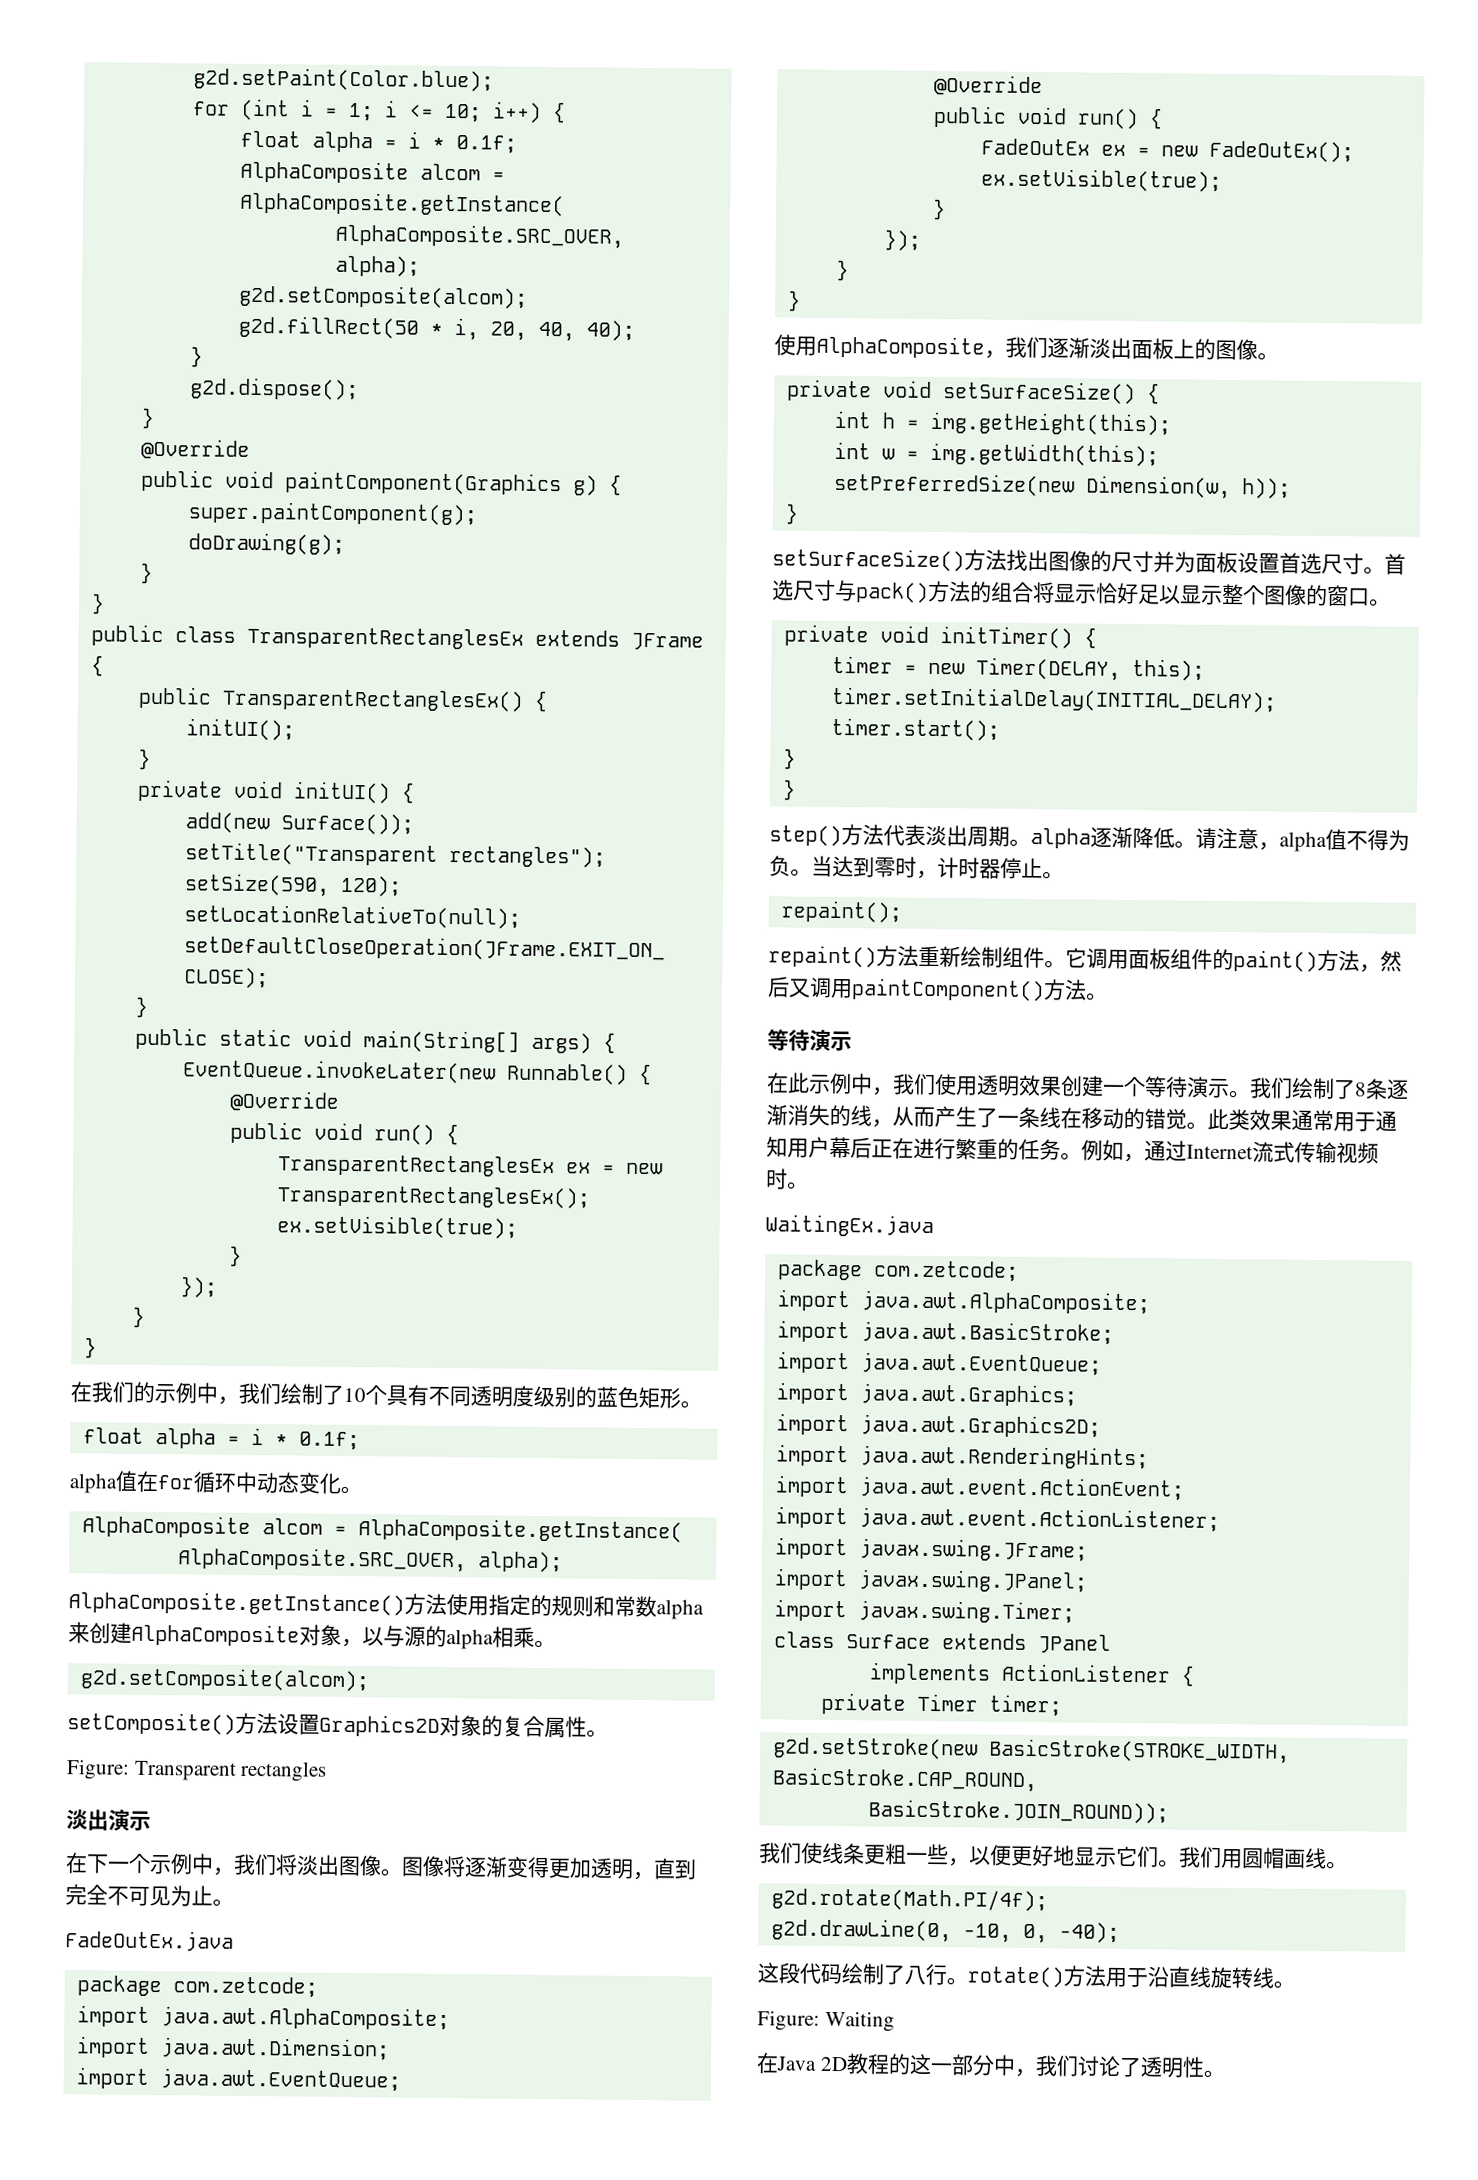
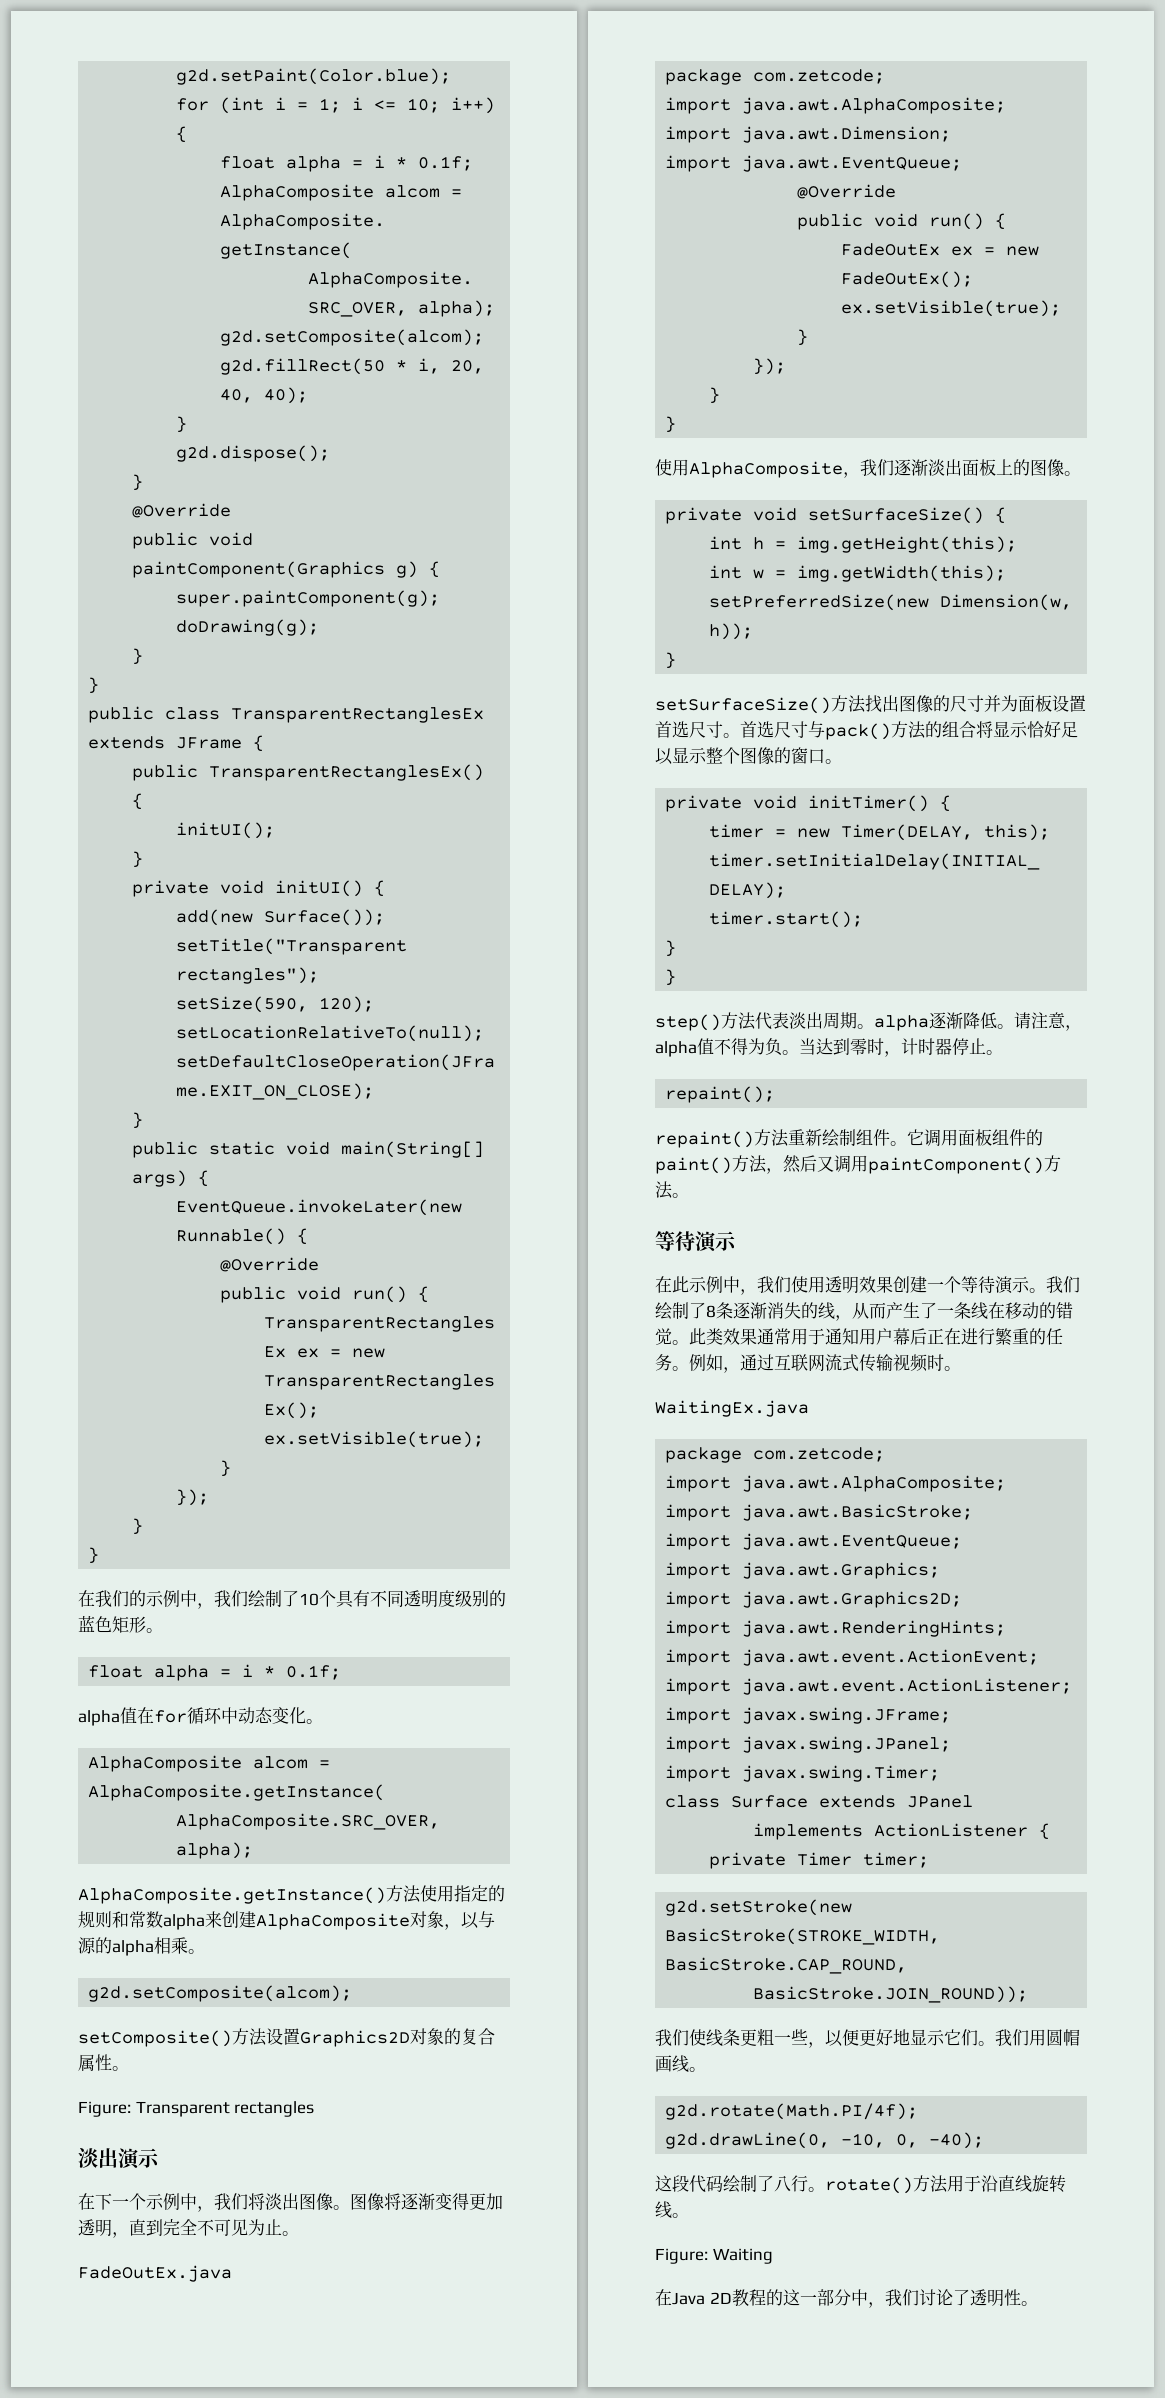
- 例如，通过Internet流式传输视频时。
+ 例如，通过互联网流式传输视频时。

